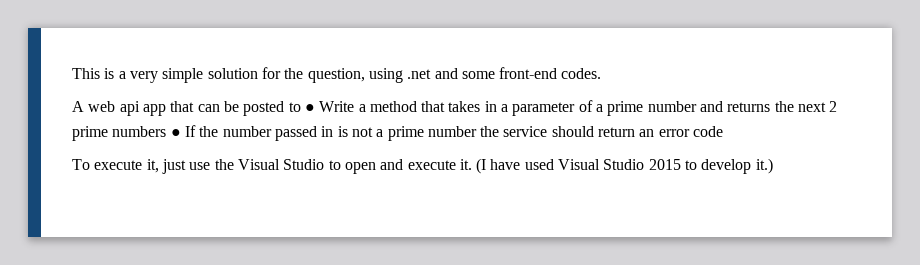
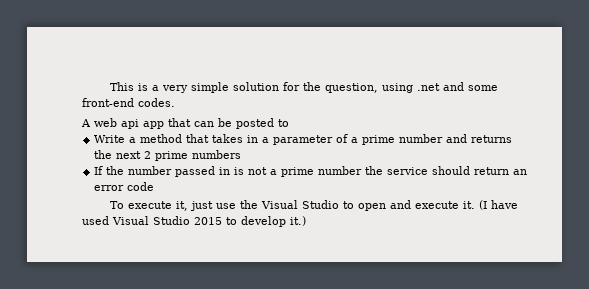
- A web api app that can be posted to ● Write a method that takes in a parameter of a prime number and returns the next 2 prime numbers ● If the number passed in is not a prime number the service should return an error code
+ A web api app that can be posted to
+ Write a method that takes in a parameter of a prime number and returns the next 2 prime numbers
+ If the number passed in is not a prime number the service should return an error code

